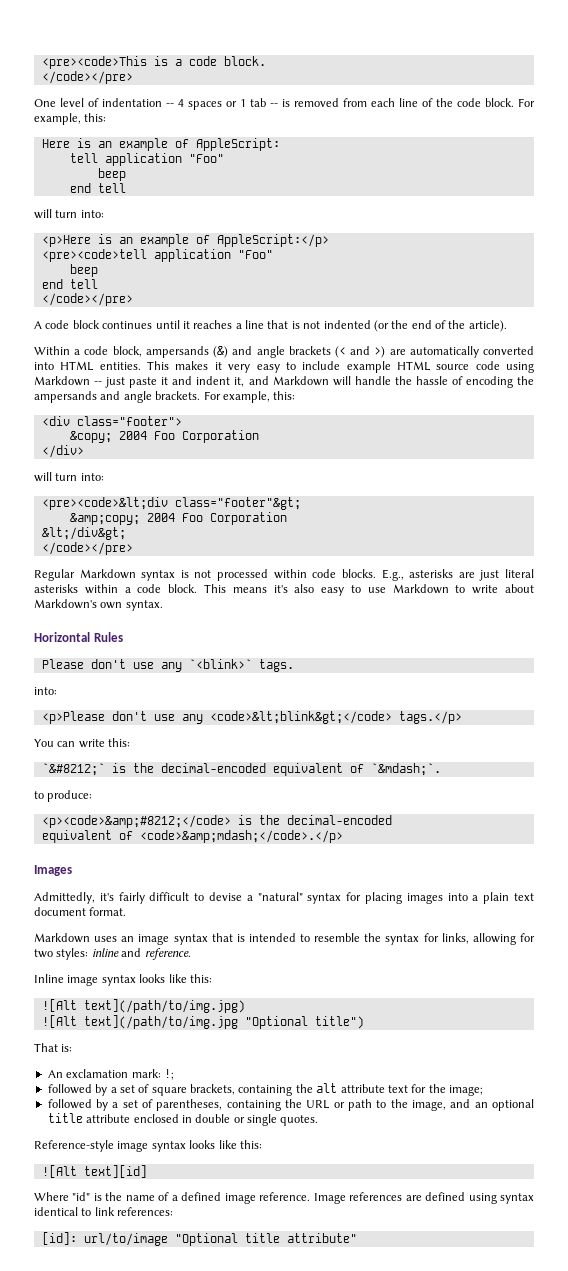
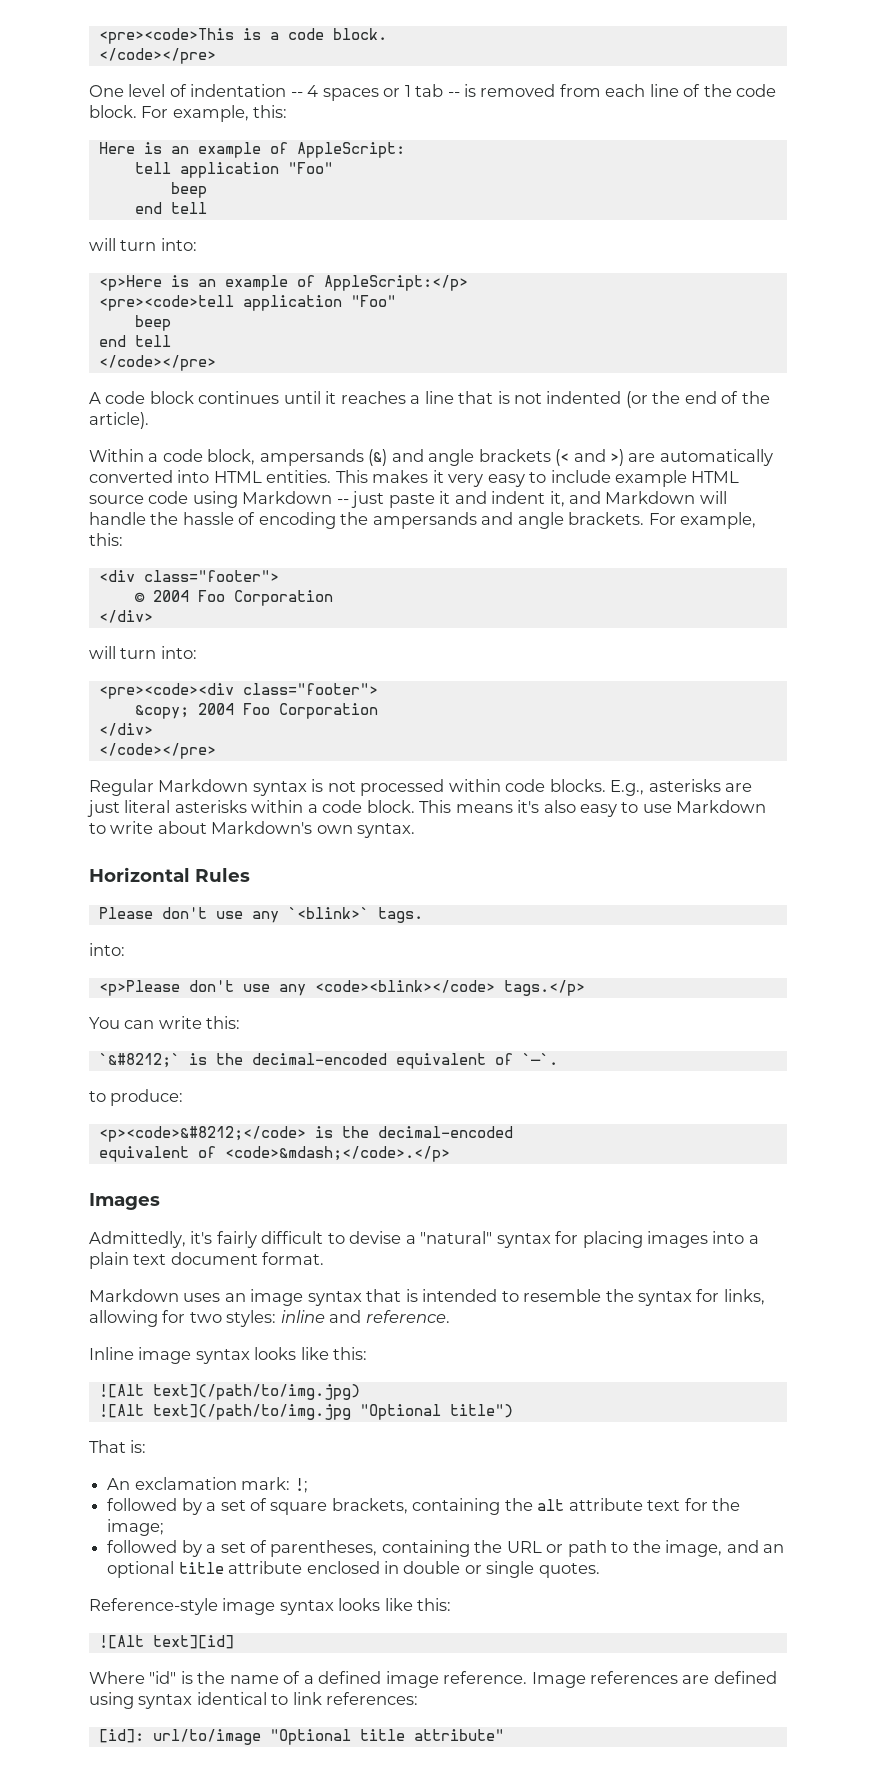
- &copy; 2004 Foo Corporation
+ © 2004 Foo Corporation
- <pre><code>&lt;div class="footer"&gt;
- &amp;copy; 2004 Foo Corporation
- &lt;/div&gt;
+ <pre><code><div class="footer">
+ &copy; 2004 Foo Corporation
+ </div>
- <p>Please don't use any <code>&lt;blink&gt;</code> tags.</p>
+ <p>Please don't use any <code><blink></code> tags.</p>
- `&#8212;` is the decimal-encoded equivalent of `&mdash;`.
+ `&#8212;` is the decimal-encoded equivalent of `—`.
- <p><code>&amp;#8212;</code> is the decimal-encoded
+ <p><code>&#8212;</code> is the decimal-encoded
- equivalent of <code>&amp;mdash;</code>.</p>
+ equivalent of <code>&mdash;</code>.</p>

